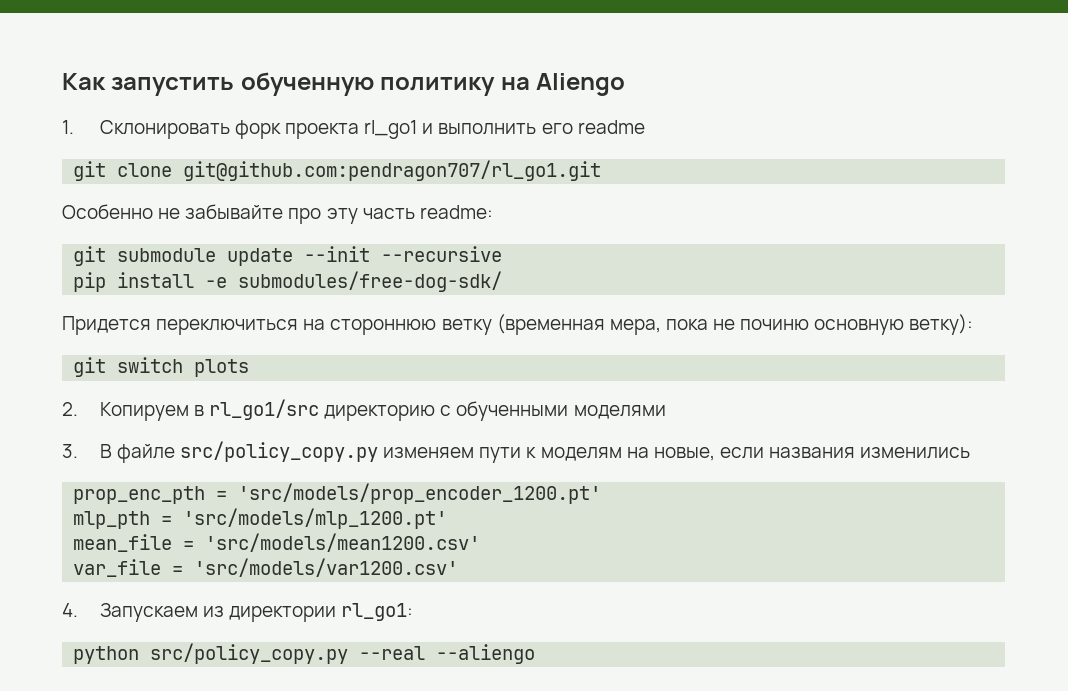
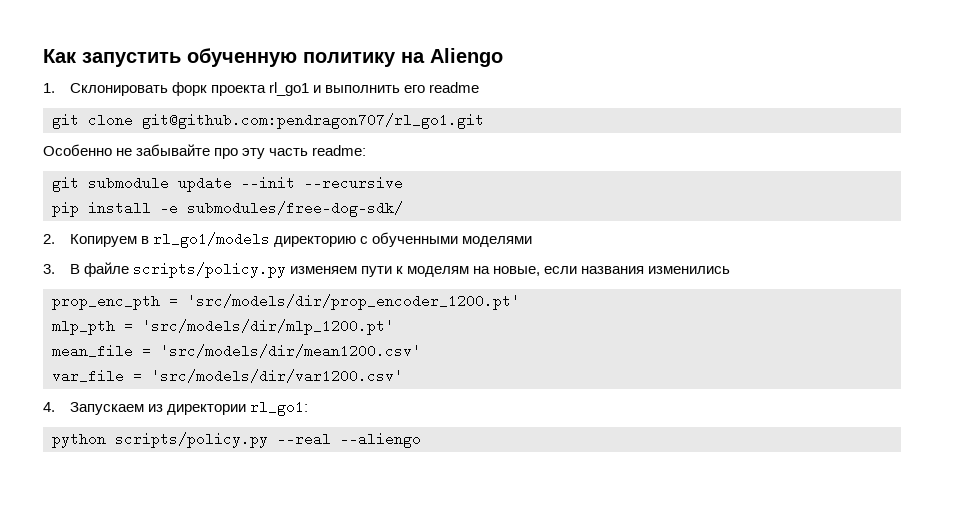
- Придется переключиться на стороннюю ветку (временная мера, пока не починю основную ветку):
- git switch plots
- 2. Копируем в rl_go1/src директорию с обученными моделями
+ 2. Копируем в rl_go1/models директорию с обученными моделями
- 3. В файле src/policy_copy.py изменяем пути к моделям на новые, если названия изменились
+ 3. В файле scripts/policy.py изменяем пути к моделям на новые, если названия изменились
- prop_enc_pth = 'src/models/prop_encoder_1200.pt'
+ prop_enc_pth = 'src/models/dir/prop_encoder_1200.pt'
- mlp_pth = 'src/models/mlp_1200.pt'
+ mlp_pth = 'src/models/dir/mlp_1200.pt'
- mean_file = 'src/models/mean1200.csv'
+ mean_file = 'src/models/dir/mean1200.csv'
- var_file = 'src/models/var1200.csv'
+ var_file = 'src/models/dir/var1200.csv'
- python src/policy_copy.py --real --aliengo
+ python scripts/policy.py --real --aliengo

